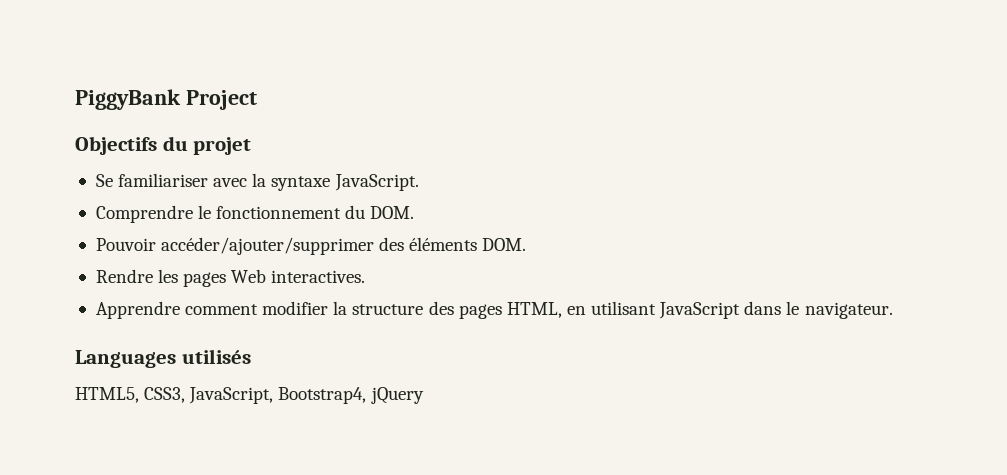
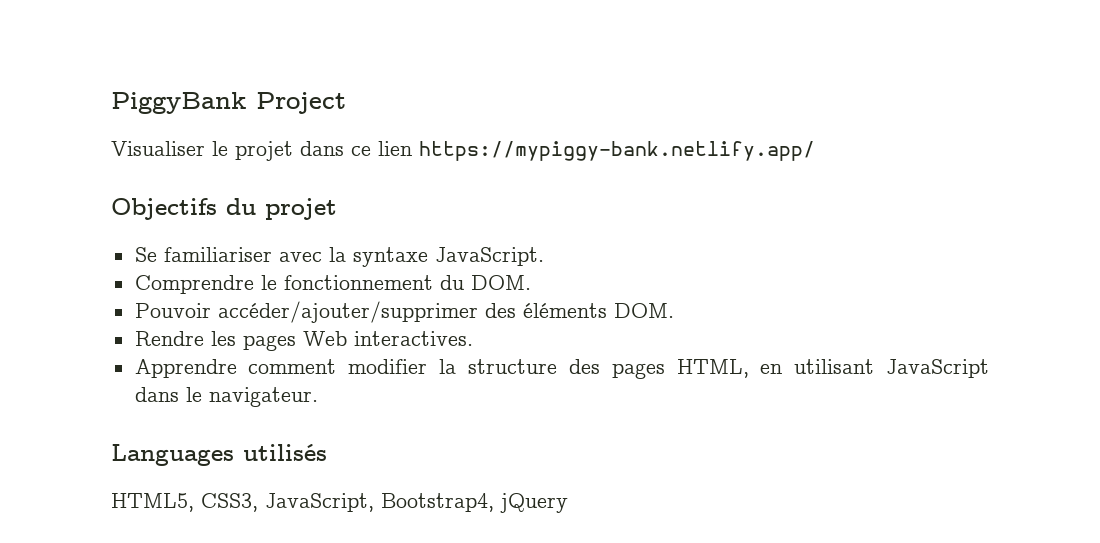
+ Visualiser le projet dans ce lien https://mypiggy-bank.netlify.app/

